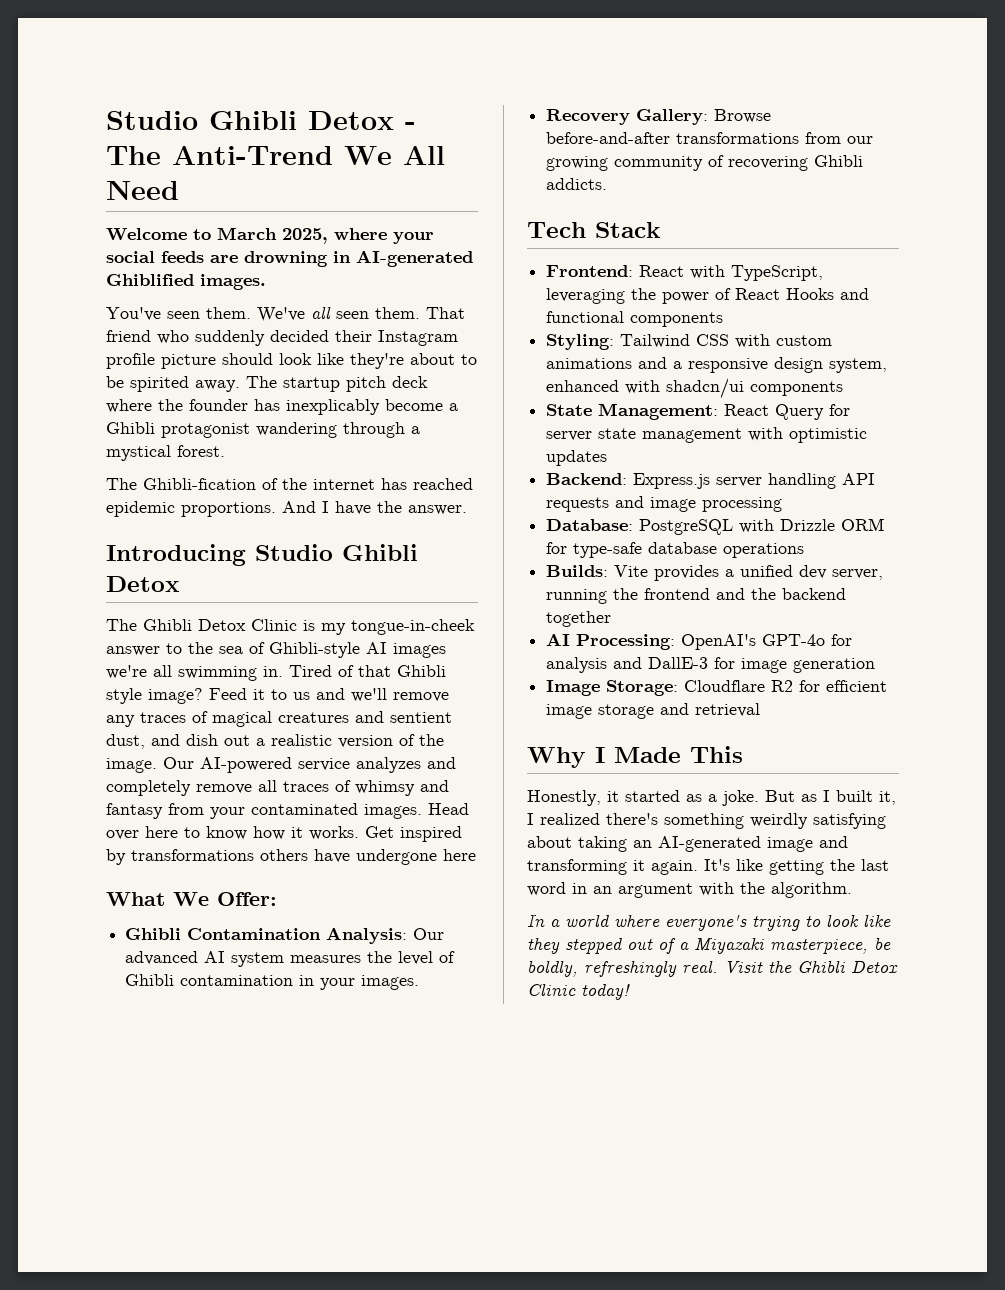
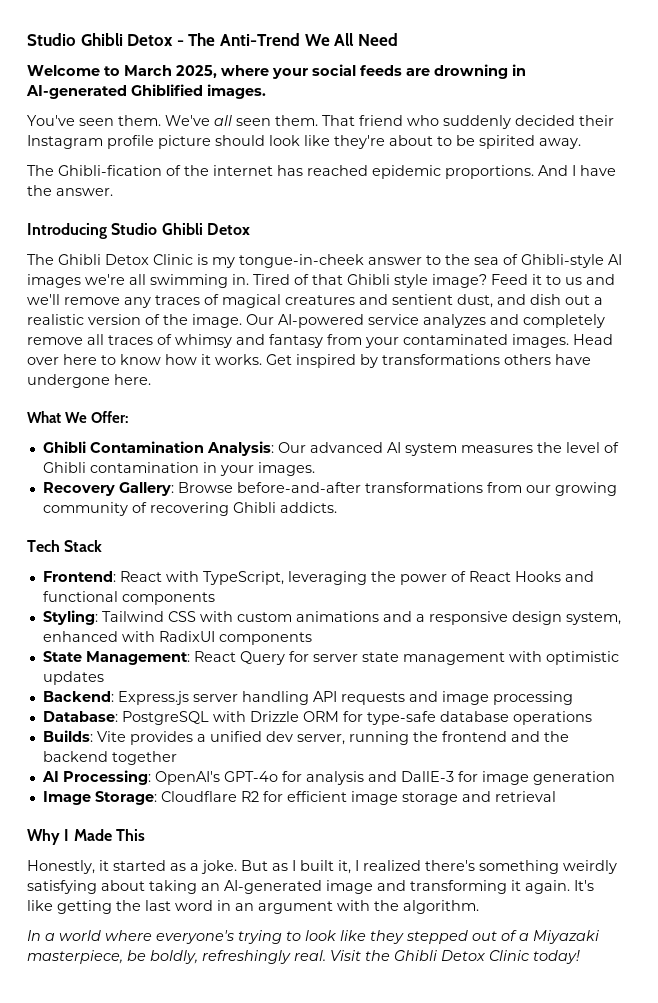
- The startup pitch deck where the founder has inexplicably become a Ghibli protagonist wandering through a mystical forest.
- Get inspired by transformations others have undergone here
+ Get inspired by transformations others have undergone here.
- Styling: Tailwind CSS with custom animations and a responsive design system, enhanced with shadcn/ui components
+ Styling: Tailwind CSS with custom animations and a responsive design system, enhanced with RadixUI components

